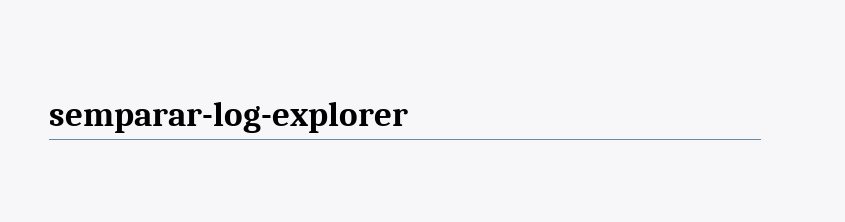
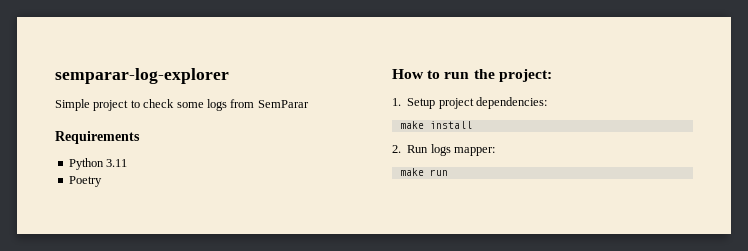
+ Simple project to check some logs from SemParar
+ Requirements
+ Python 3.11
+ Poetry
+ How to run the project:
+ 1. Setup project dependencies:
+ make install
+ 2. Run logs mapper:
+ make run

